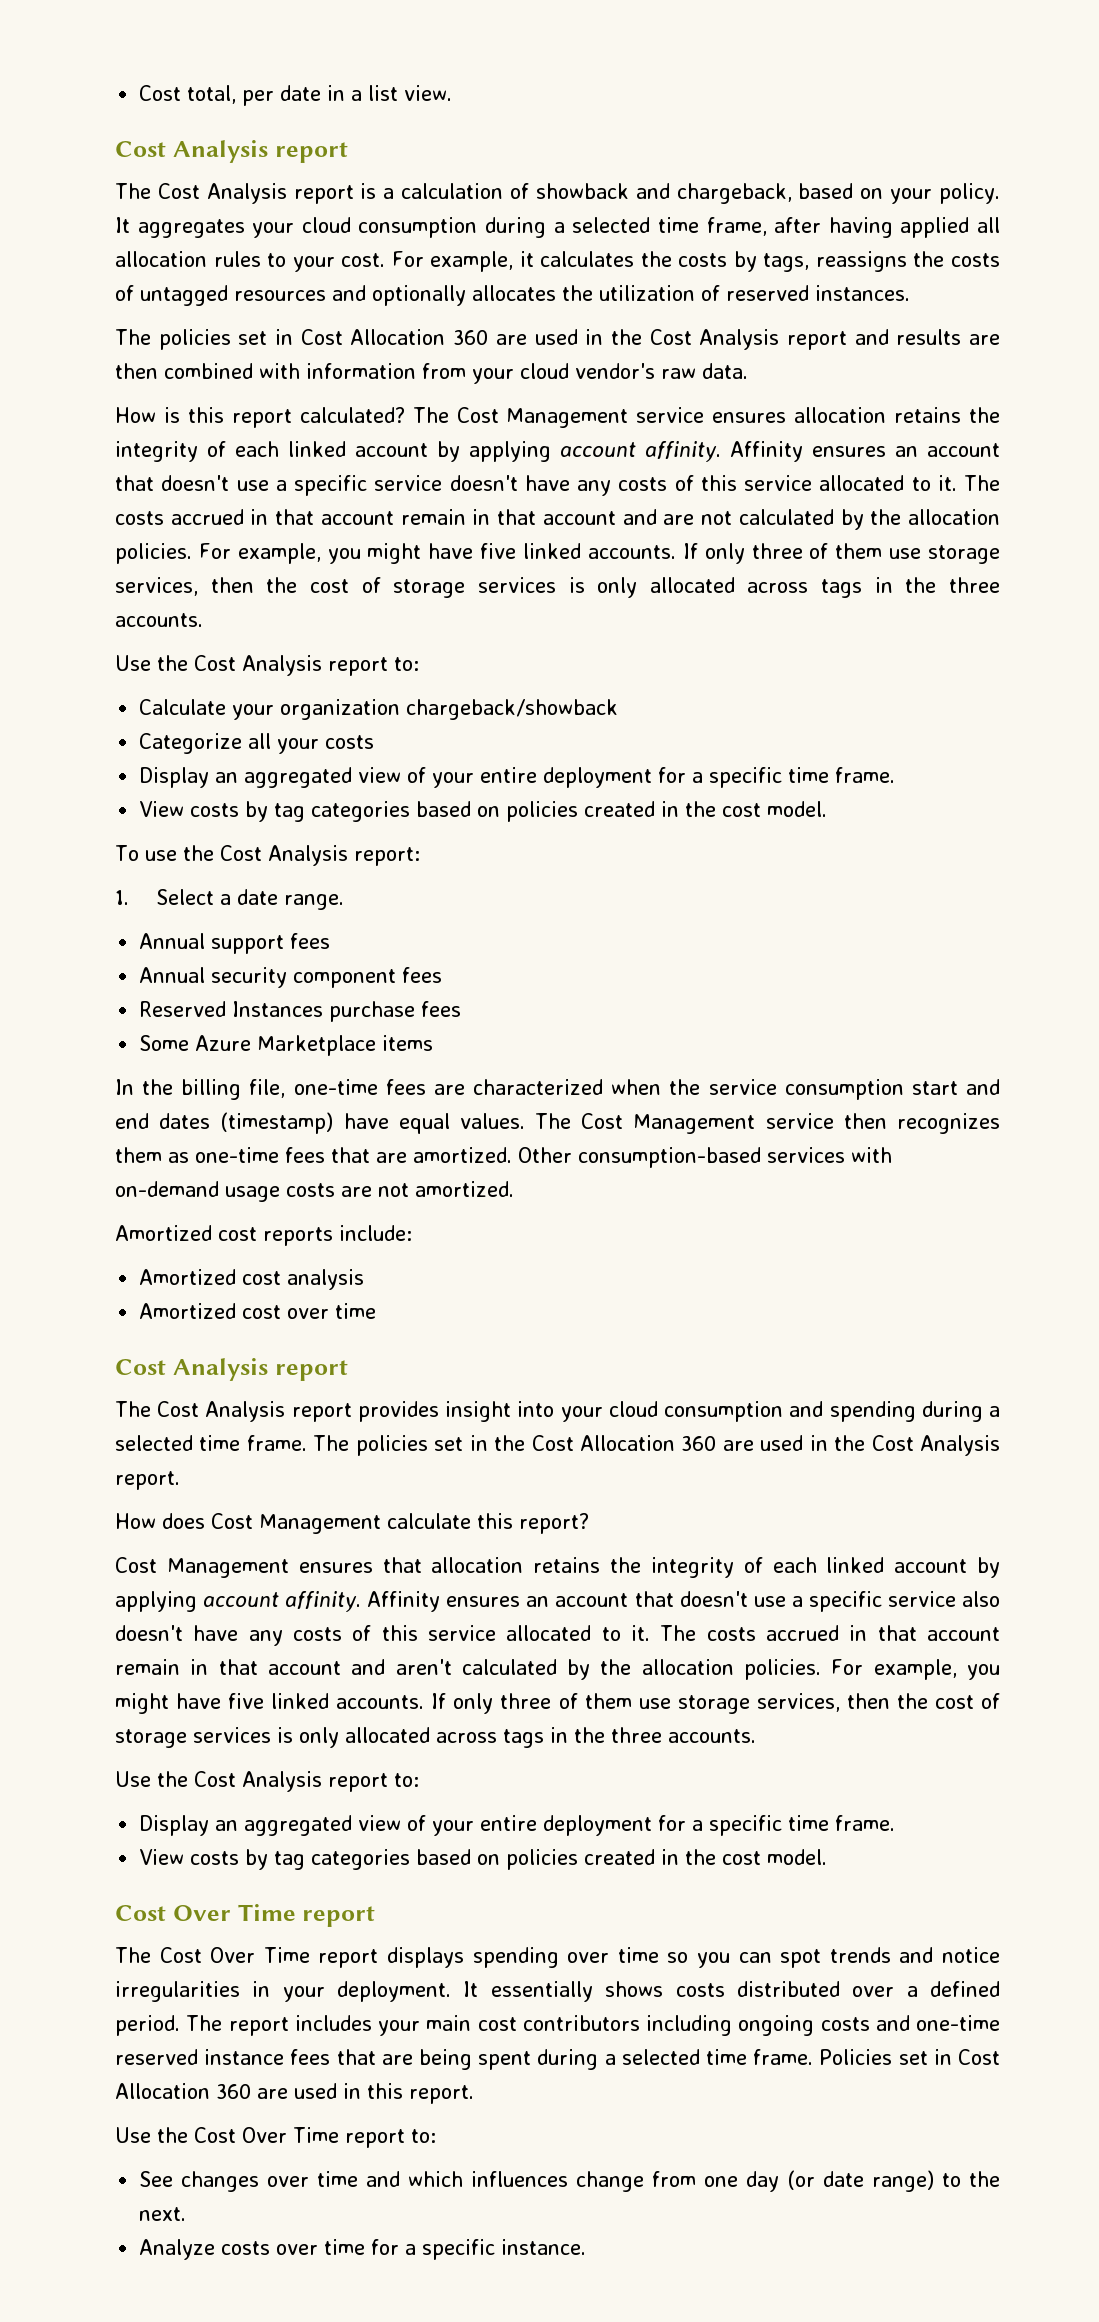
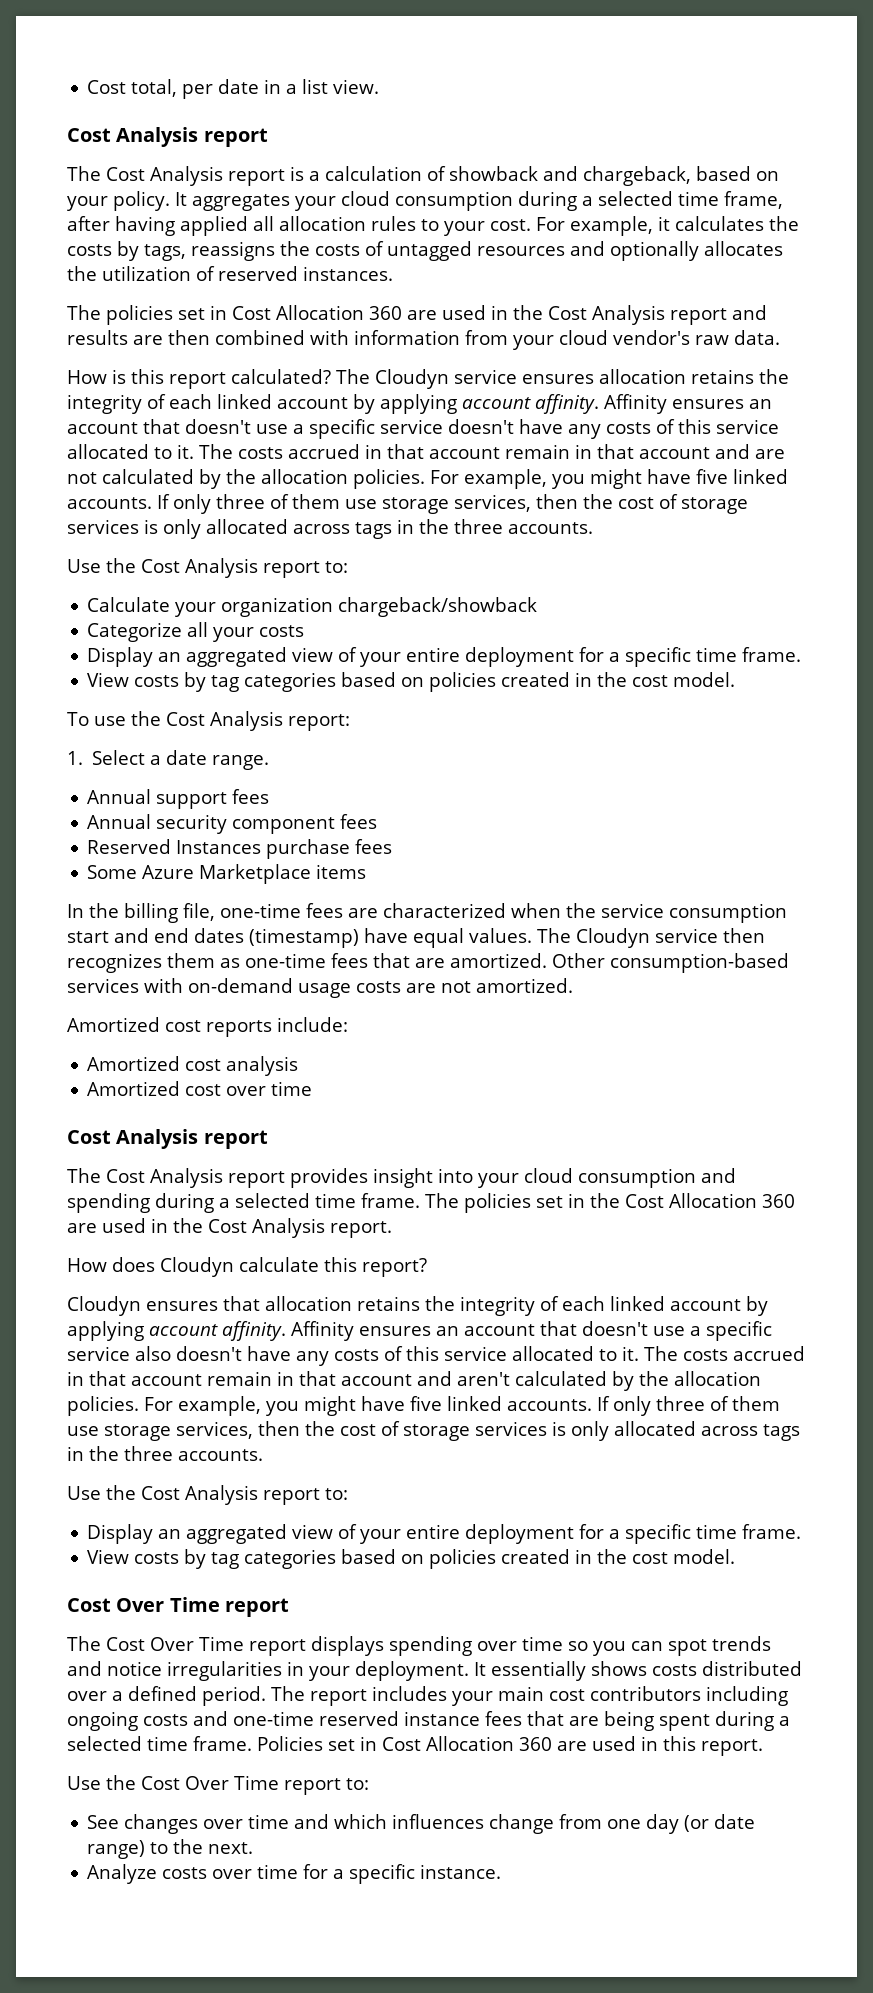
- The Cost Management service ensures allocation retains the integrity of each linked account by applying account affinity.
+ The Cloudyn service ensures allocation retains the integrity of each linked account by applying account affinity.
- The Cost Management service then recognizes them as one-time fees that are amortized.
+ The Cloudyn service then recognizes them as one-time fees that are amortized.
- How does Cost Management calculate this report?
+ How does Cloudyn calculate this report?
- Cost Management ensures that allocation retains the integrity of each linked account by applying account affinity.
+ Cloudyn ensures that allocation retains the integrity of each linked account by applying account affinity.

